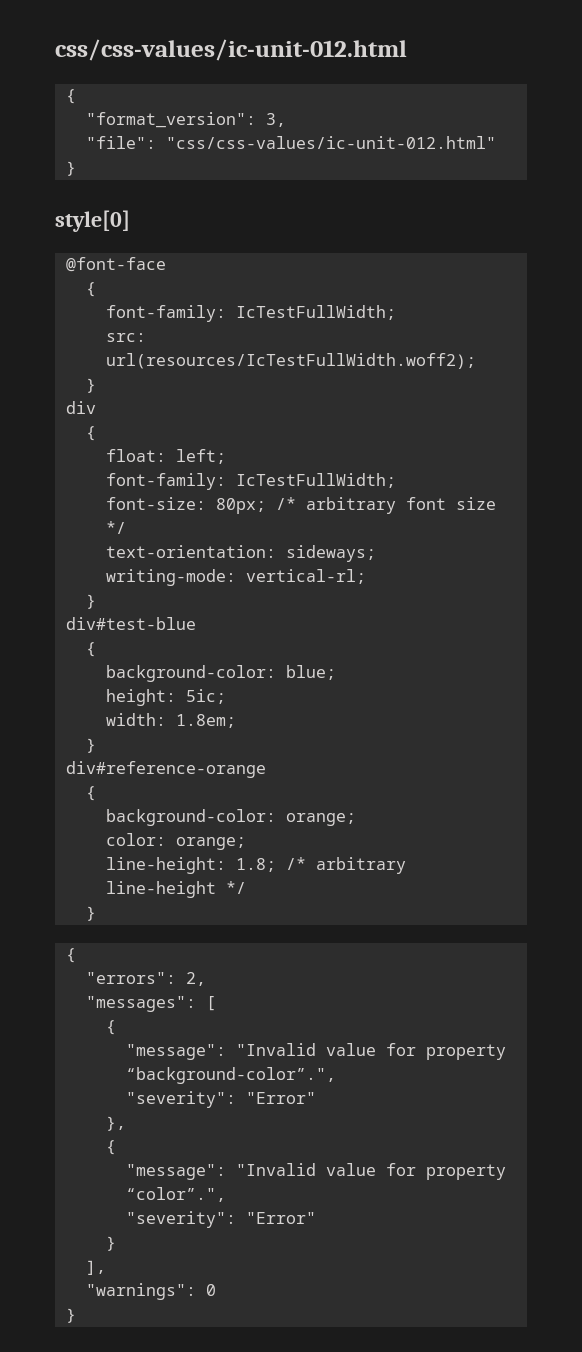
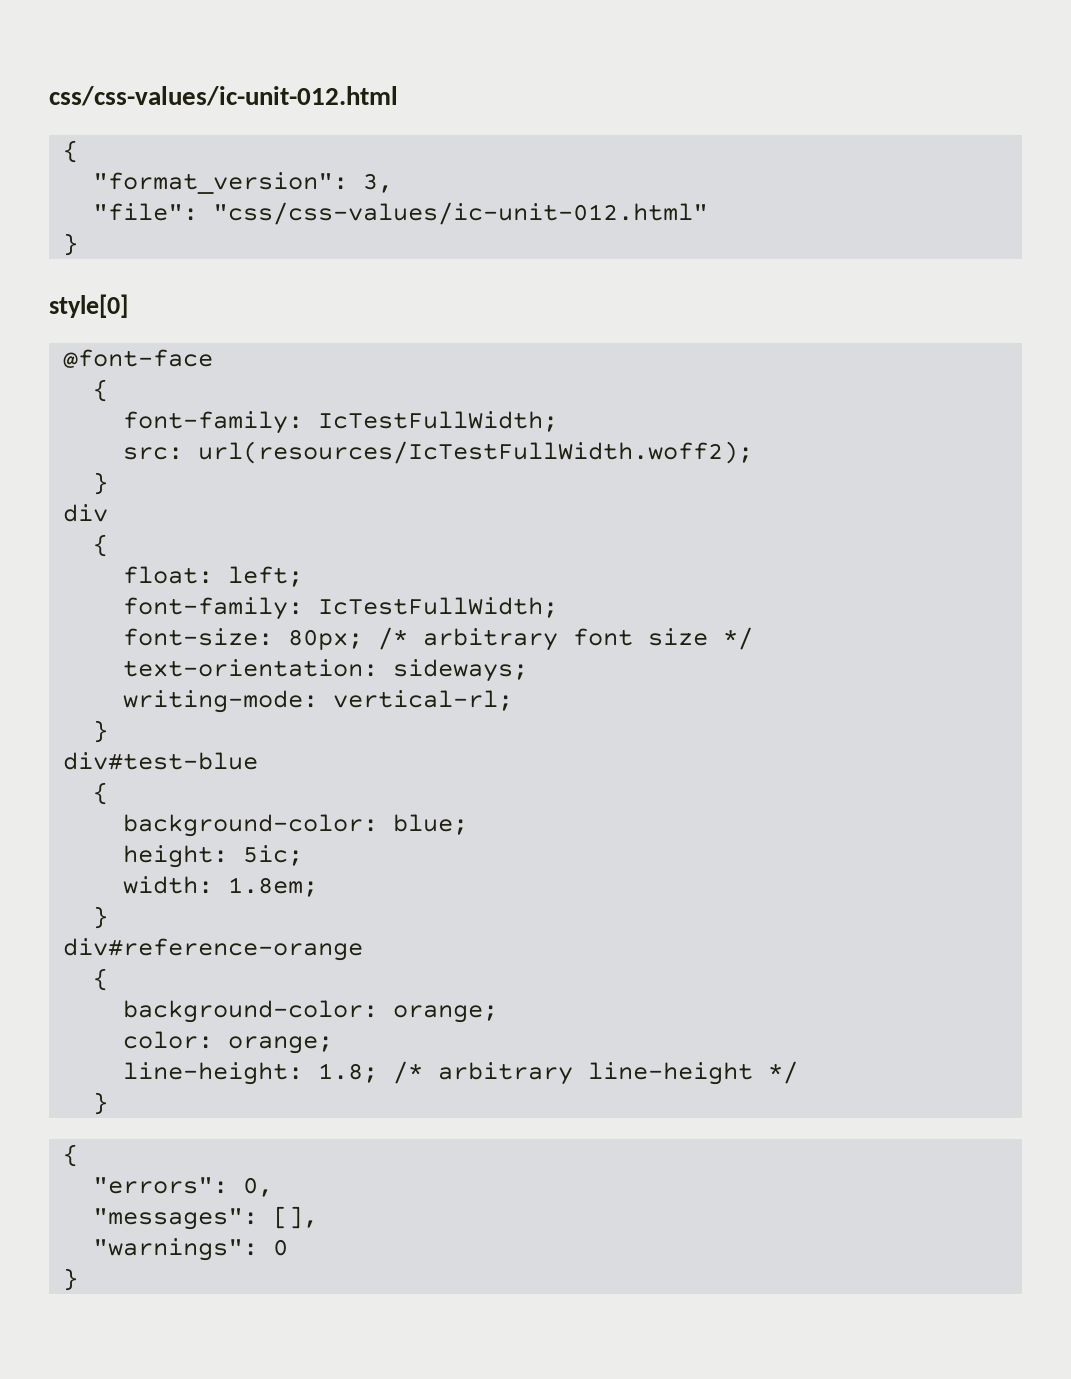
- "errors": 2,
+ "errors": 0,
- "messages": [
- {
- "message": "Invalid value for property “background-color”.",
- "severity": "Error"
- },
- {
- "message": "Invalid value for property “color”.",
- "severity": "Error"
- }
- ],
+ "messages": [],

